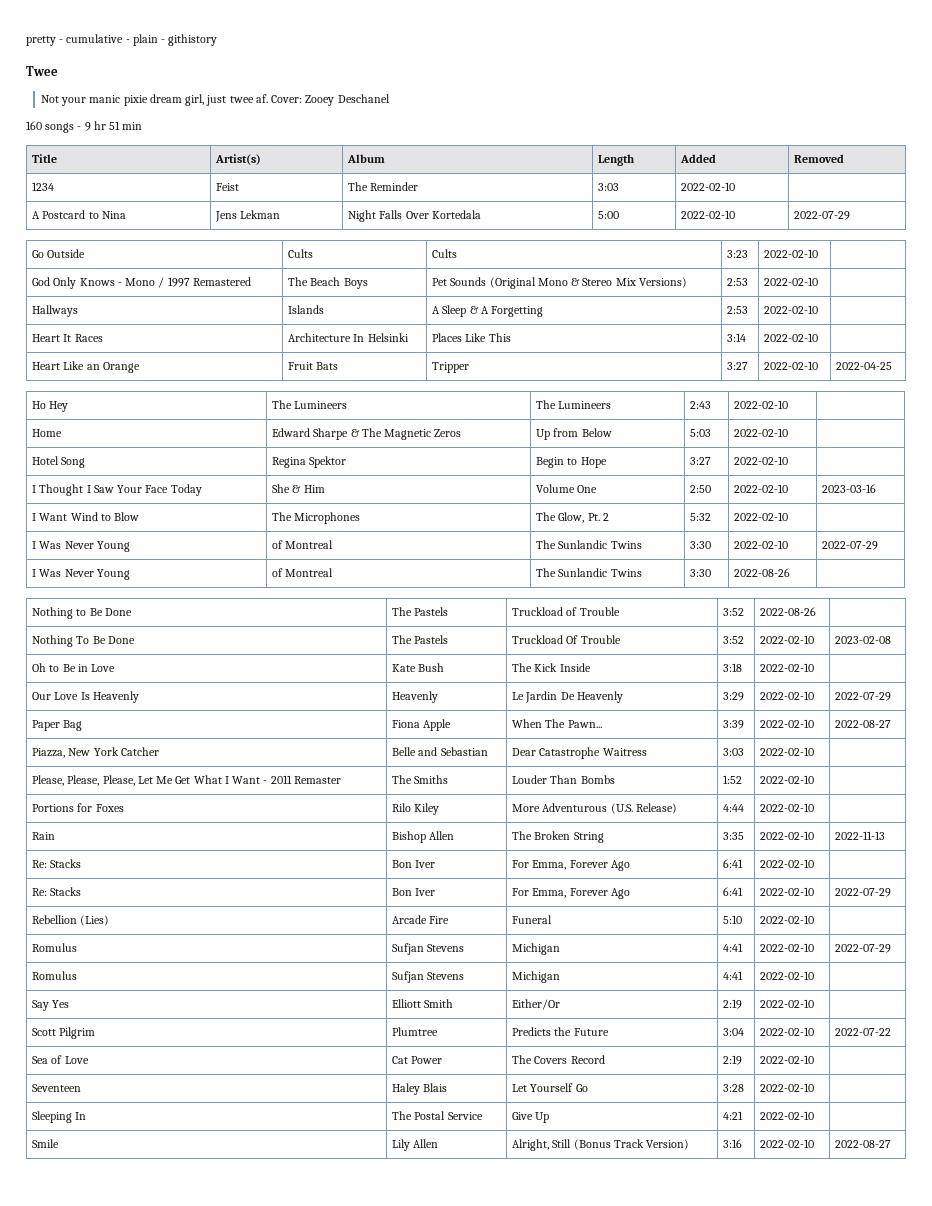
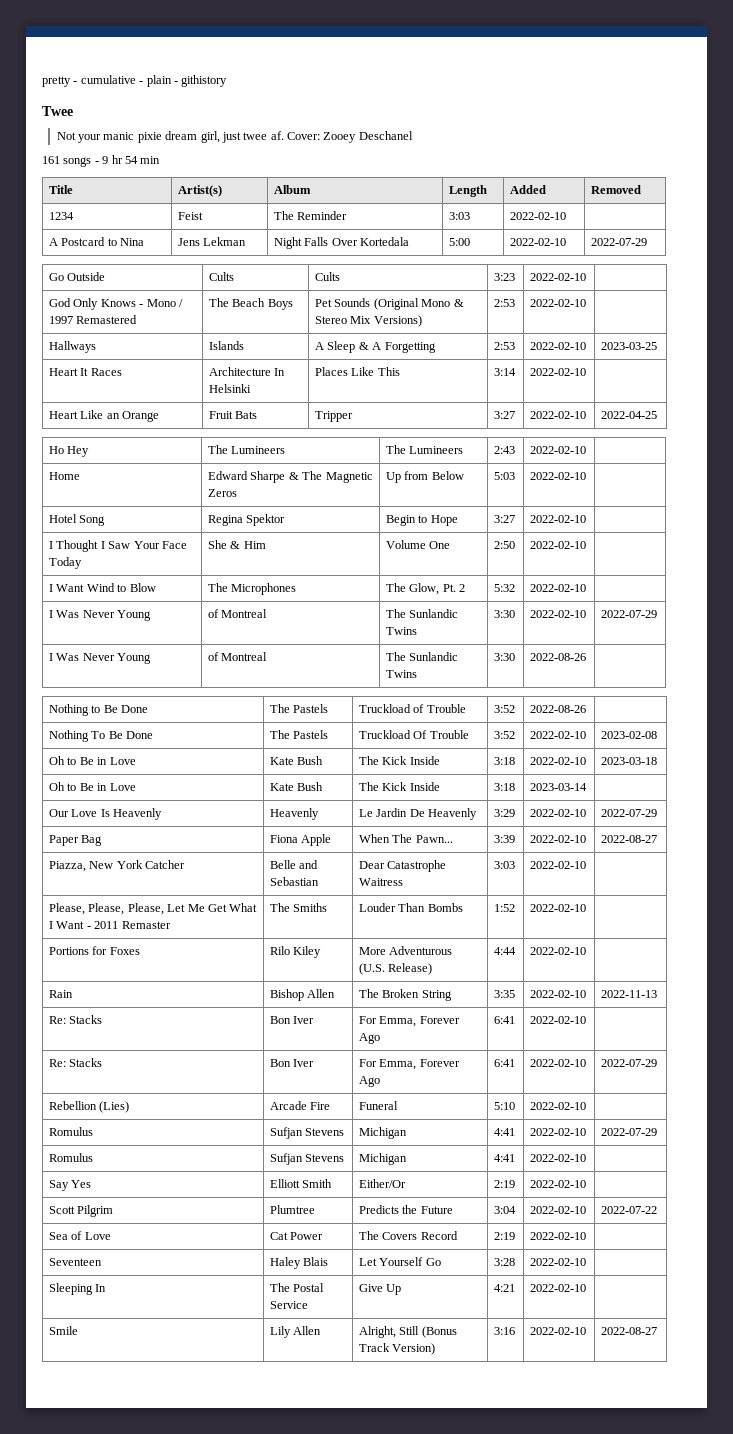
- 160 songs - 9 hr 51 min
+ 161 songs - 9 hr 54 min
- Hallways | Islands | A Sleep & A Forgetting | 2:53 | 2022-02-10 |
+ Hallways | Islands | A Sleep & A Forgetting | 2:53 | 2022-02-10 | 2023-03-25
- I Thought I Saw Your Face Today | She & Him | Volume One | 2:50 | 2022-02-10 | 2023-03-16
+ I Thought I Saw Your Face Today | She & Him | Volume One | 2:50 | 2022-02-10 |
- Oh to Be in Love | Kate Bush | The Kick Inside | 3:18 | 2022-02-10 |
+ Oh to Be in Love | Kate Bush | The Kick Inside | 3:18 | 2022-02-10 | 2023-03-18
+ Oh to Be in Love | Kate Bush | The Kick Inside | 3:18 | 2023-03-14 |

